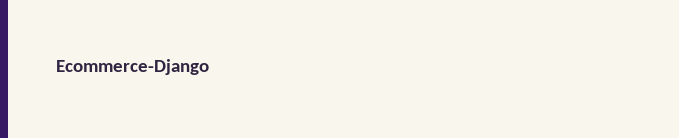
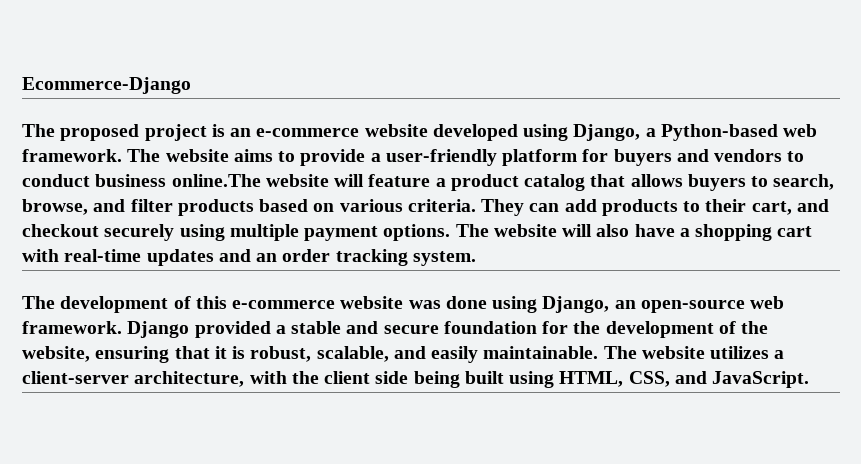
+ The proposed project is an e-commerce website developed using Django, a Python-based web framework. The website aims to provide a user-friendly platform for buyers and vendors to conduct business online.The website will feature a product catalog that allows buyers to search, browse, and filter products based on various criteria. They can add products to their cart, and checkout securely using multiple payment options. The website will also have a shopping cart with real-time updates and an order tracking system.
+ The development of this e-commerce website was done using Django, an open-source web framework. Django provided a stable and secure foundation for the development of the website, ensuring that it is robust, scalable, and easily maintainable. The website utilizes a client-server architecture, with the client side being built using HTML, CSS, and JavaScript.

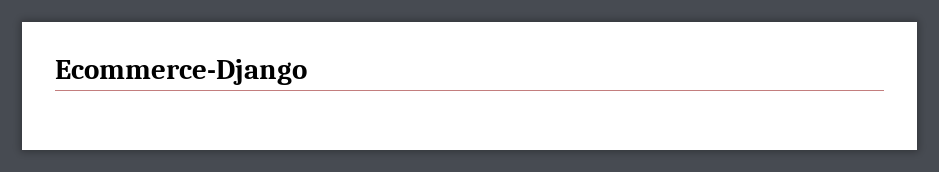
- The proposed project is an e-commerce website developed using Django, a Python-based web framework. The website aims to provide a user-friendly platform for buyers and vendors to conduct business online.The website will feature a product catalog that allows buyers to search, browse, and filter products based on various criteria. They can add products to their cart, and checkout securely using multiple payment options. The website will also have a shopping cart with real-time updates and an order tracking system.
- The development of this e-commerce website was done using Django, an open-source web framework. Django provided a stable and secure foundation for the development of the website, ensuring that it is robust, scalable, and easily maintainable. The website utilizes a client-server architecture, with the client side being built using HTML, CSS, and JavaScript.

